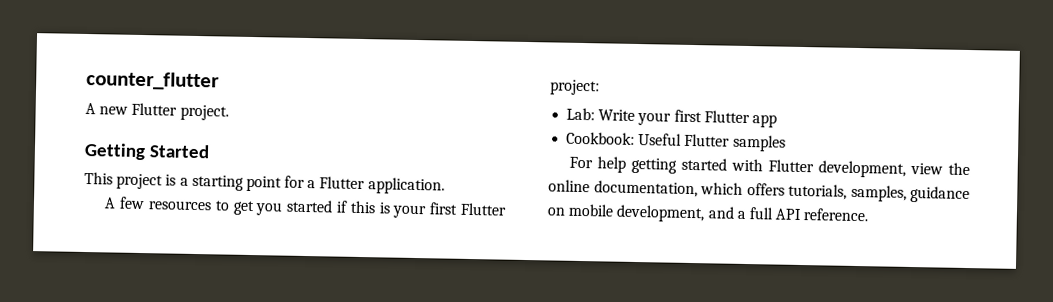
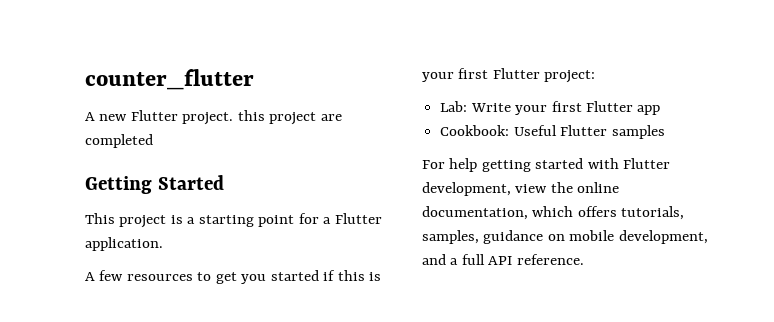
- A new Flutter project.
+ A new Flutter project. this project are completed

